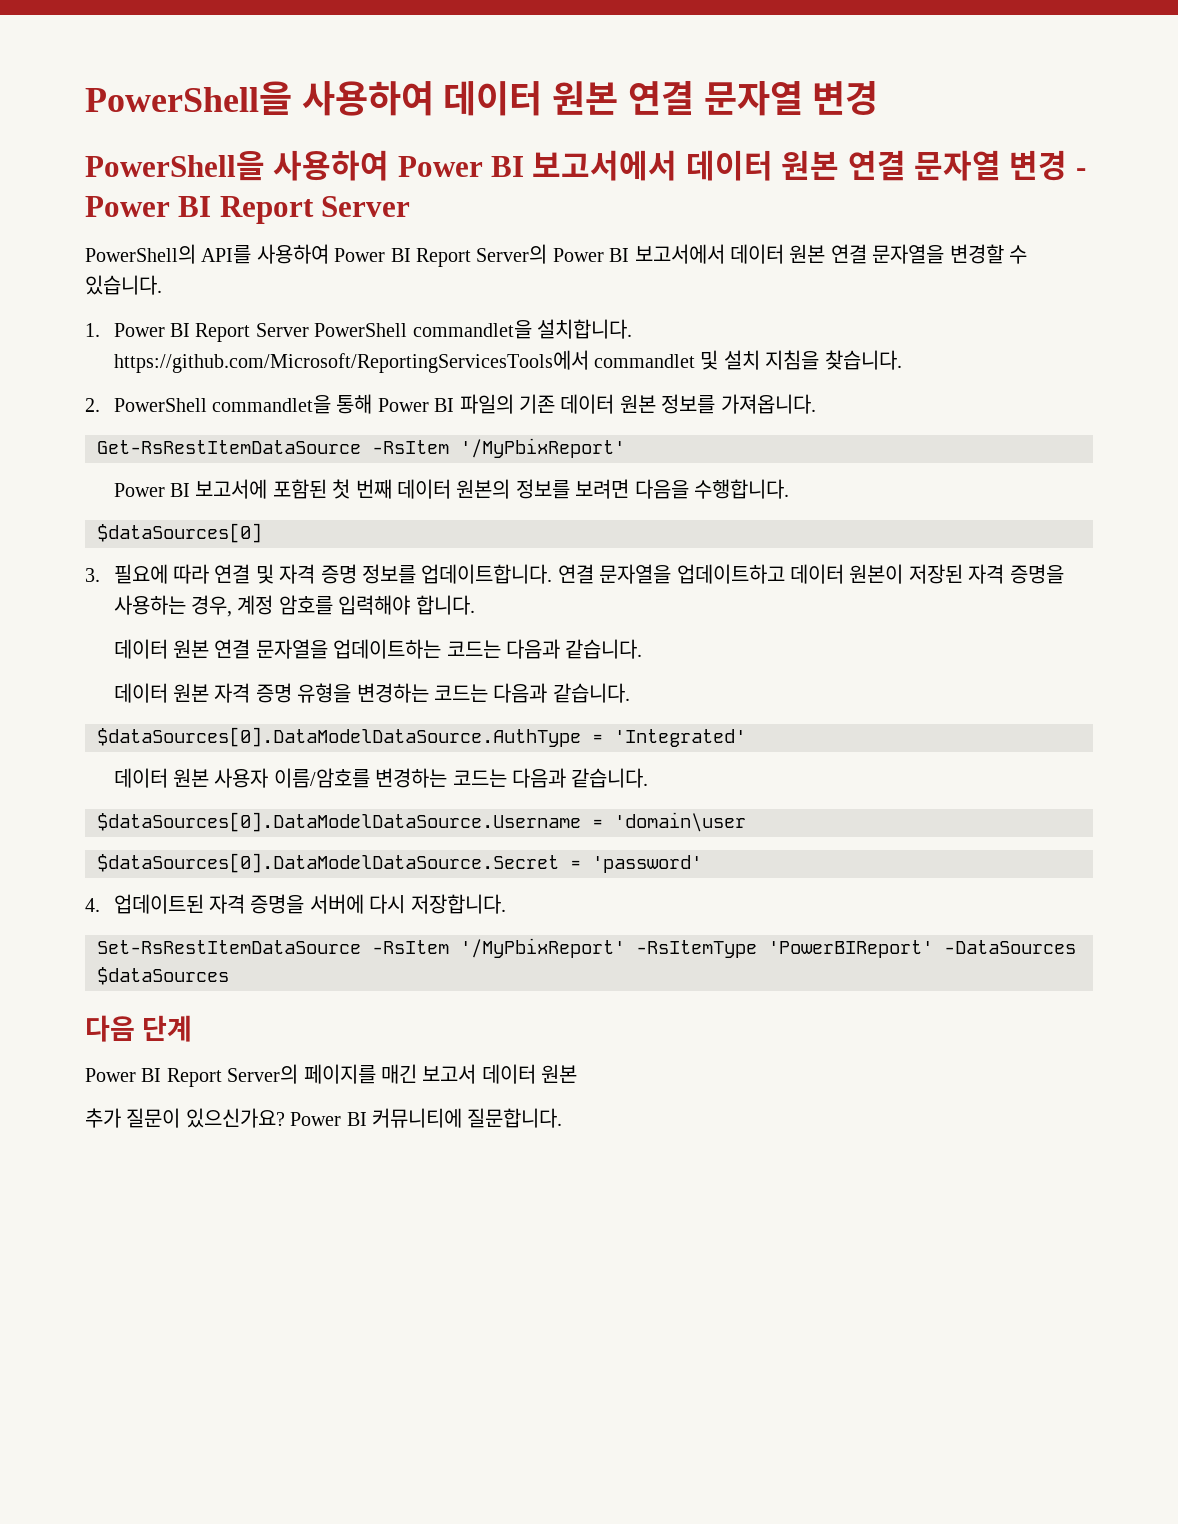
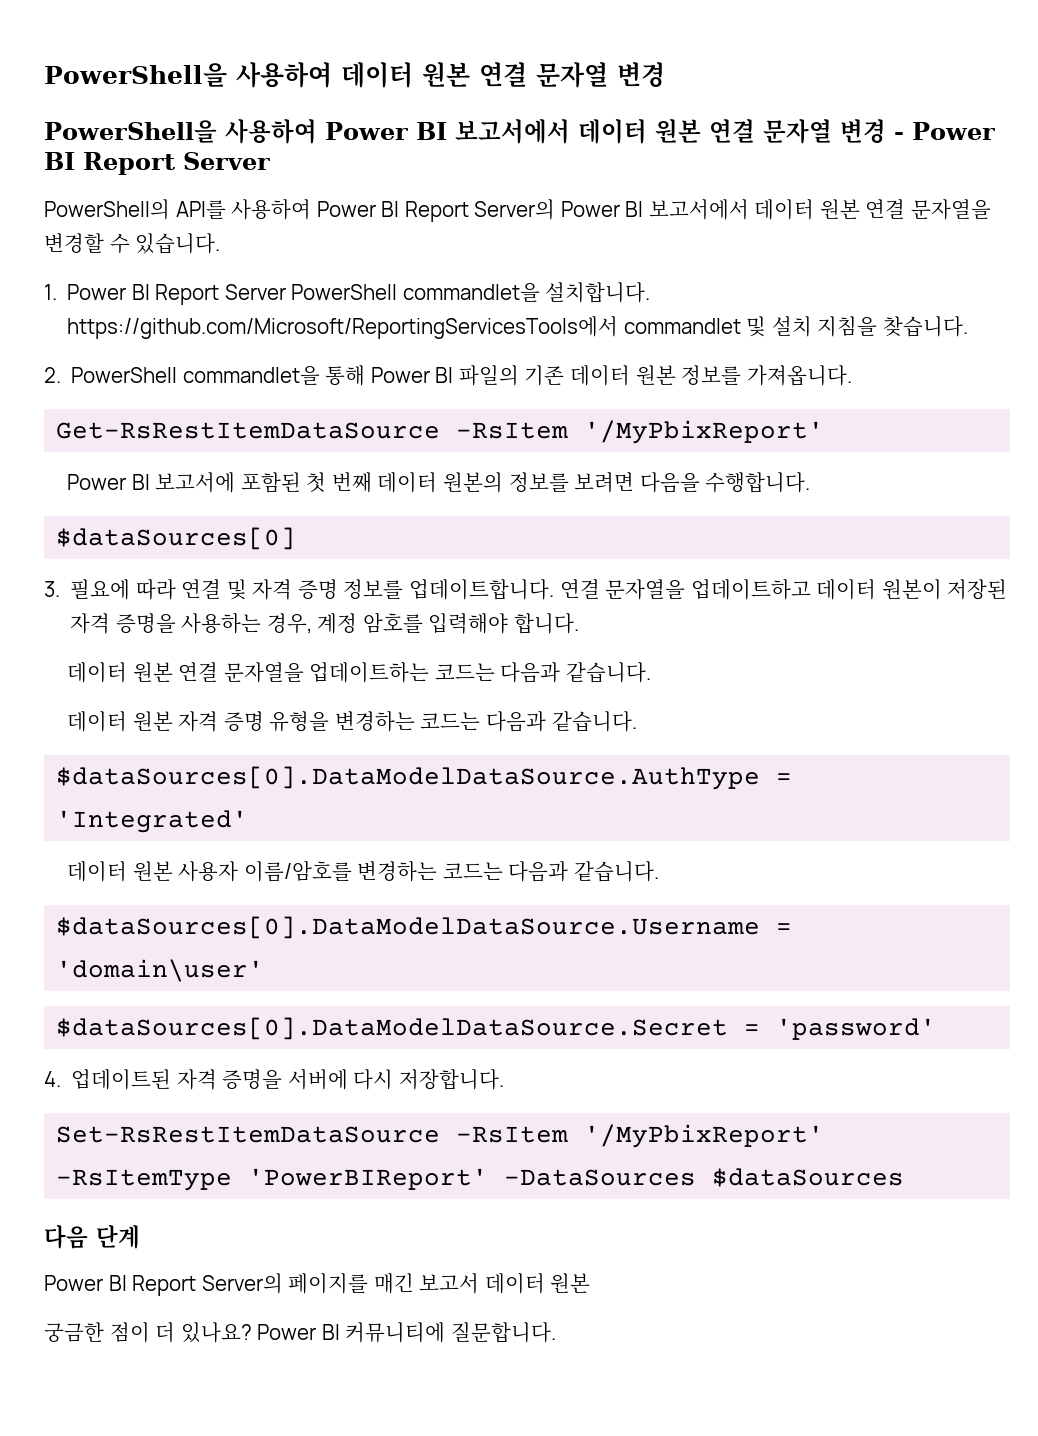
- $dataSources[0].DataModelDataSource.Username = 'domain\user
+ $dataSources[0].DataModelDataSource.Username = 'domain\user'
- 추가 질문이 있으신가요?
+ 궁금한 점이 더 있나요?

